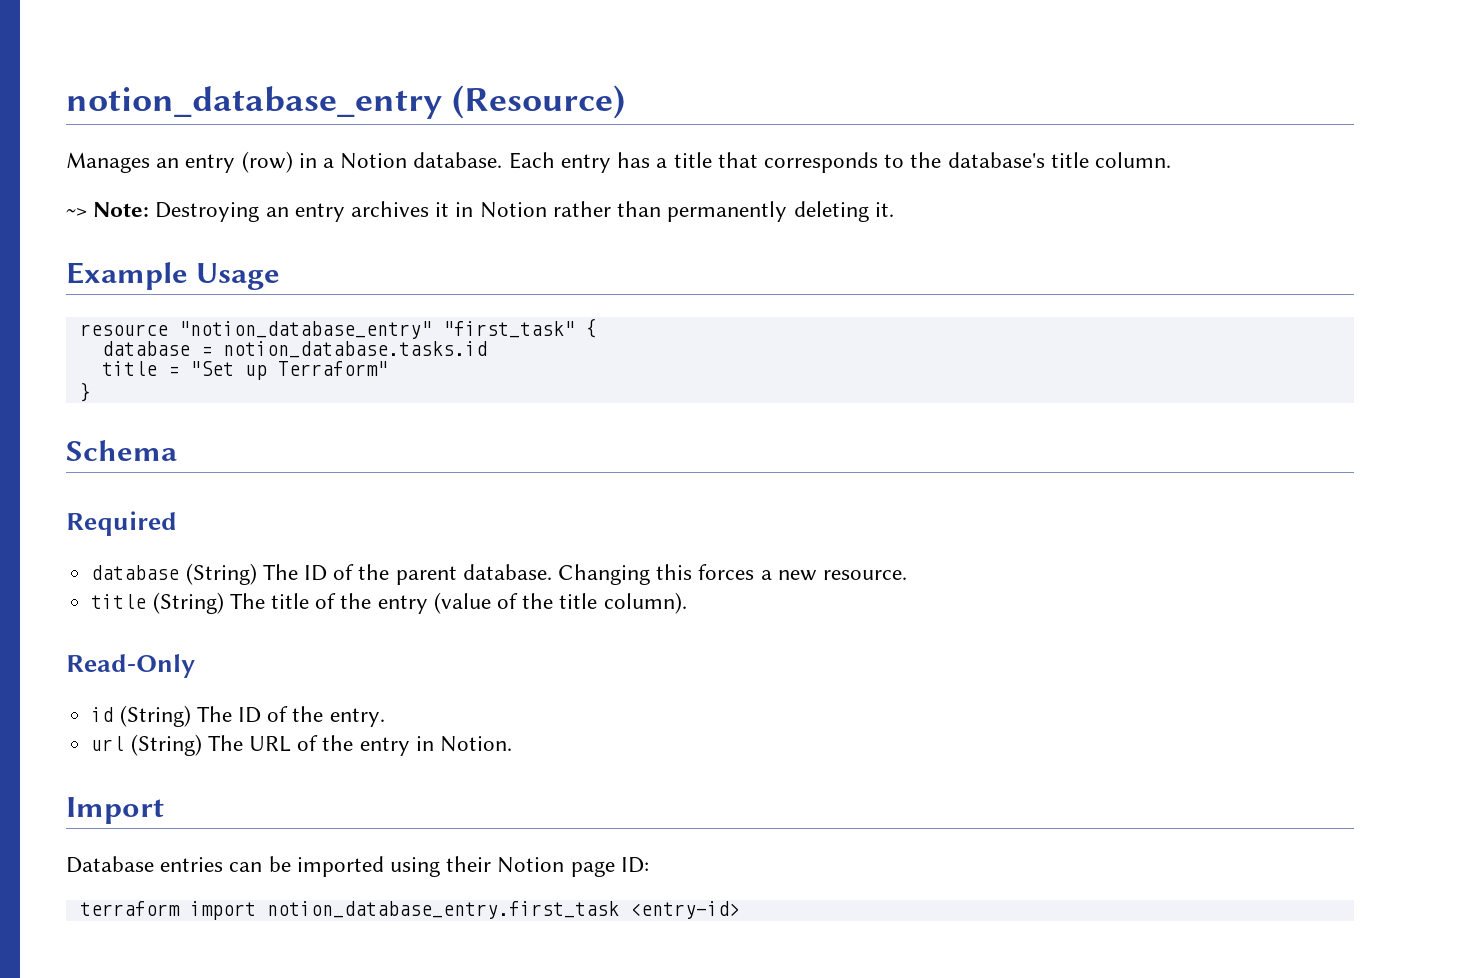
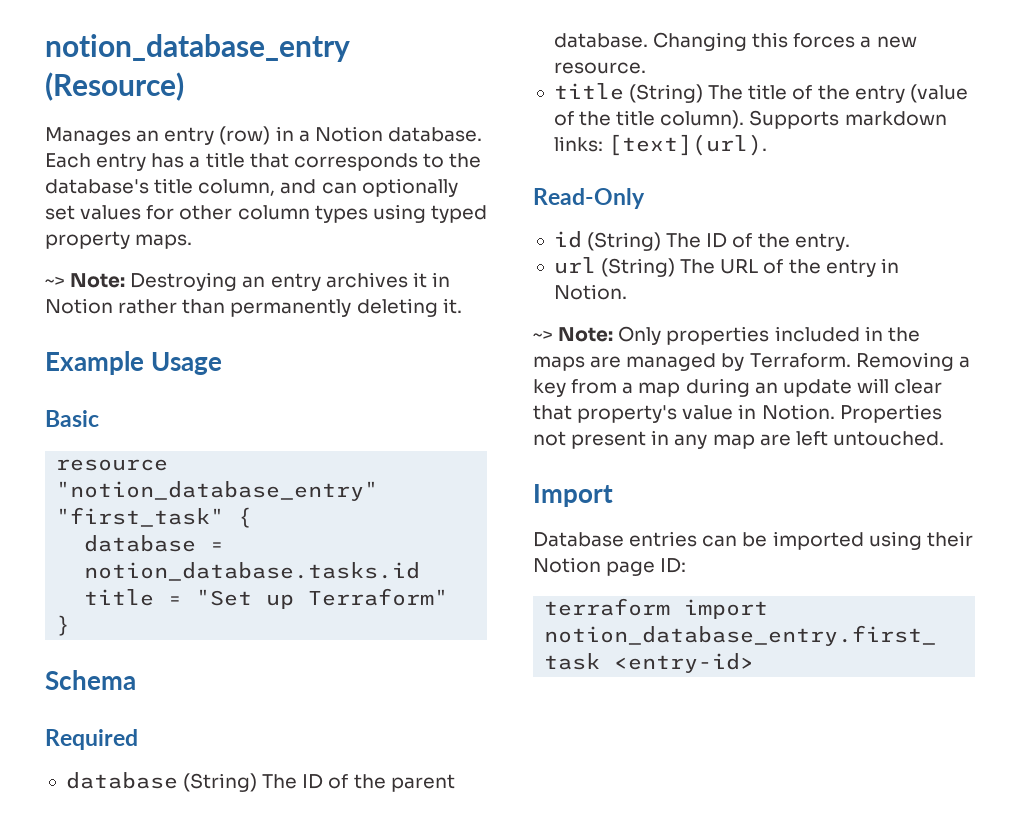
- Each entry has a title that corresponds to the database's title column.
+ Each entry has a title that corresponds to the database's title column, and can optionally set values for other column types using typed property maps.
+ Basic
+ Supports markdown links: [text](url).
+ ~> Note: Only properties included in the maps are managed by Terraform. Removing a key from a map during an update will clear that property's value in Notion. Properties not present in any map are left untouched.

